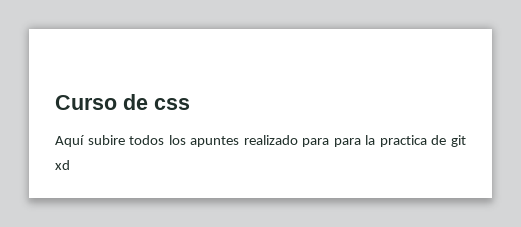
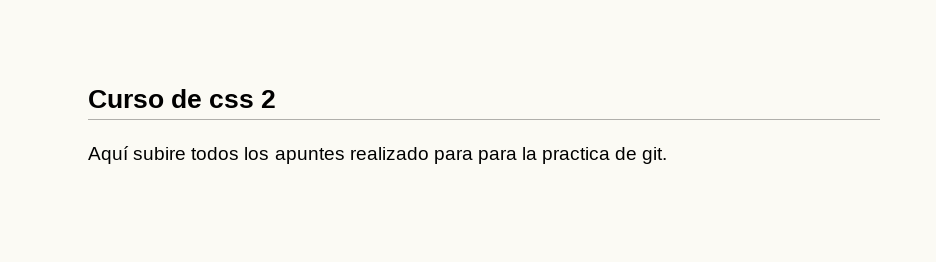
- Curso de css
+ Curso de css 2
- Aquí subire todos los apuntes realizado para para la practica de git xd
+ Aquí subire todos los apuntes realizado para para la practica de git.

